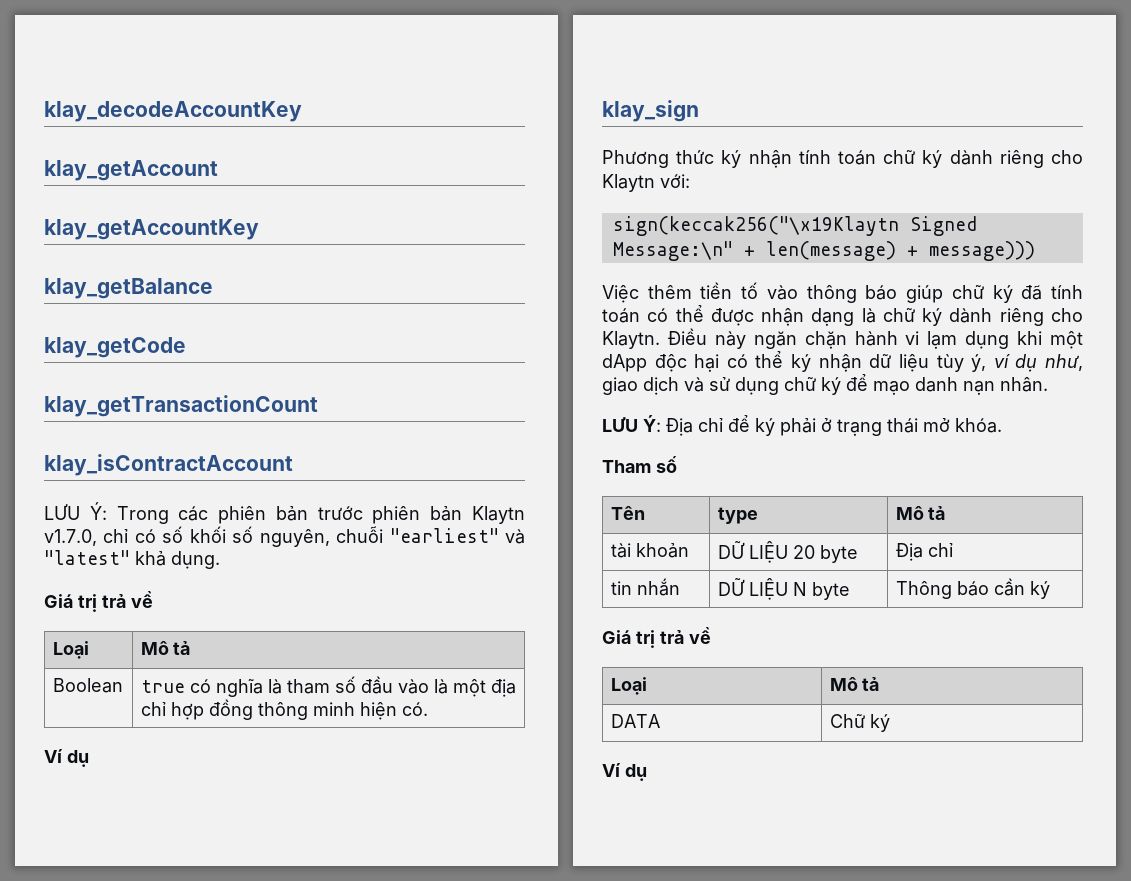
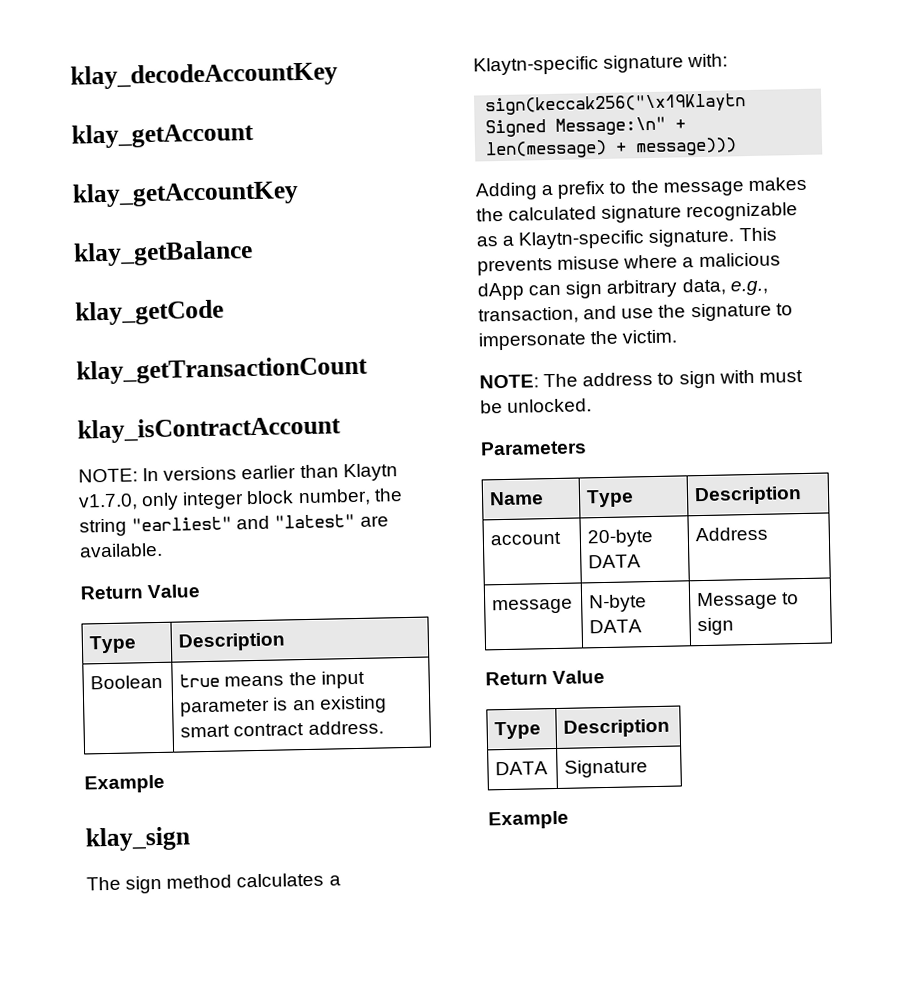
- LƯU Ý: Trong các phiên bản trước phiên bản Klaytn v1.7.0, chỉ có số khối số nguyên, chuỗi "earliest" và "latest" khả dụng.
- Giá trị trả về
- Loại | Mô tả
- Boolean | true có nghĩa là tham số đầu vào là một địa chỉ hợp đồng thông minh hiện có.
- Ví dụ
+ NOTE: In versions earlier than Klaytn v1.7.0, only integer block number, the string "earliest" and "latest" are available.
+ Return Value
+ Type | Description
+ Boolean | true means the input parameter is an existing smart contract address.
+ Example
  klay_sign
- Phương thức ký nhận tính toán chữ ký dành riêng cho Klaytn với:
+ The sign method calculates a Klaytn-specific signature with:
- Việc thêm tiền tố vào thông báo giúp chữ ký đã tính toán có thể được nhận dạng là chữ ký dành riêng cho Klaytn. Điều này ngăn chặn hành vi lạm dụng khi một dApp độc hại có thể ký nhận dữ liệu tùy ý, ví dụ như, giao dịch và sử dụng chữ ký để mạo danh nạn nhân.
- LƯU Ý: Địa chỉ để ký phải ở trạng thái mở khóa.
- Tham số
- Tên | type | Mô tả
- tài khoản | DỮ LIỆU 20 byte | Địa chỉ
- tin nhắn | DỮ LIỆU N byte | Thông báo cần ký
- Giá trị trả về
- Loại | Mô tả
- DATA | Chữ ký
- Ví dụ
+ Adding a prefix to the message makes the calculated signature recognizable as a Klaytn-specific signature. This prevents misuse where a malicious dApp can sign arbitrary data, e.g., transaction, and use the signature to impersonate the victim.
+ NOTE: The address to sign with must be unlocked.
+ Parameters
+ Name | Type | Description
+ account | 20-byte DATA | Address
+ message | N-byte DATA | Message to sign
+ Return Value
+ Type | Description
+ DATA | Signature
+ Example

